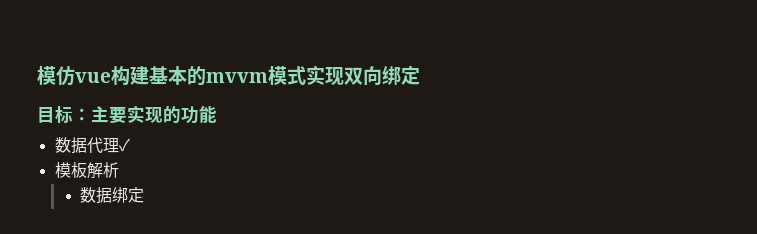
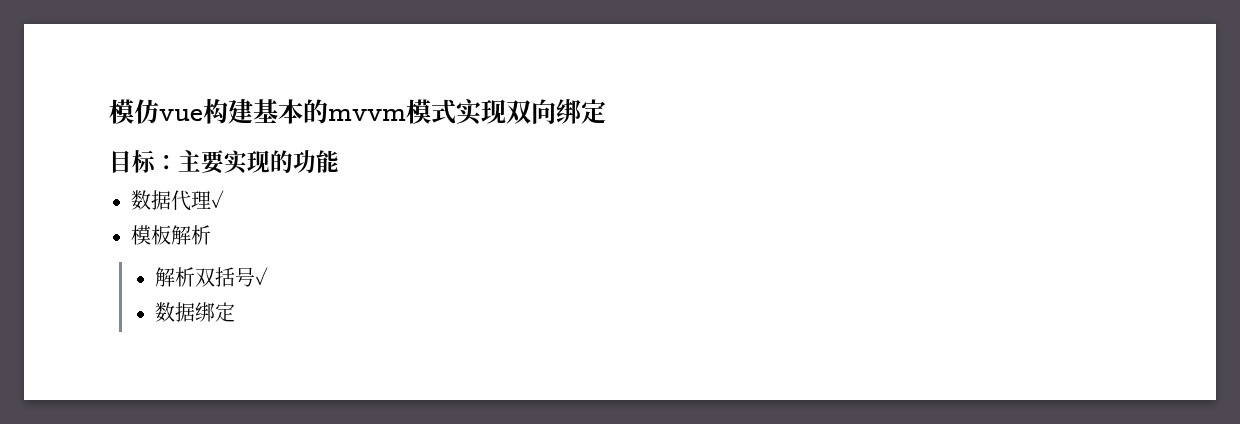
+ 解析双括号✓

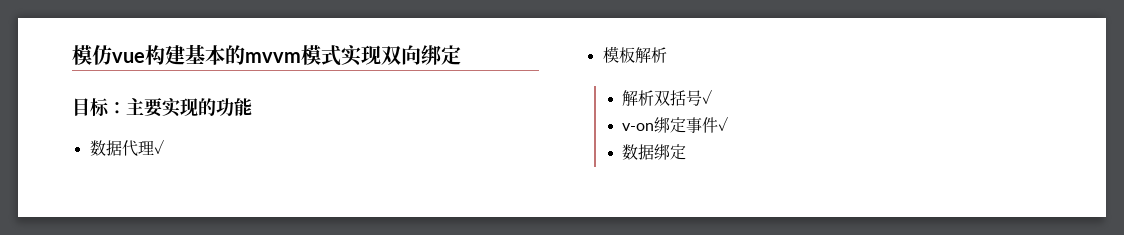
+ v-on绑定事件✓

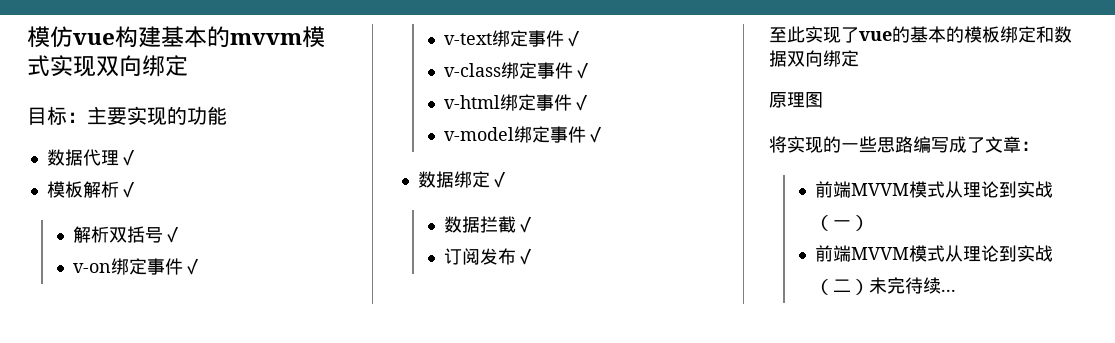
- 模板解析
+ 模板解析✓
- 数据绑定
+ v-text绑定事件✓
+ v-class绑定事件✓
+ v-html绑定事件✓
+ v-model绑定事件✓
+ 数据绑定✓
+ 数据拦截✓
+ 订阅发布✓
+ 至此实现了vue的基本的模板绑定和数据双向绑定
+ 原理图
+ 将实现的一些思路编写成了文章：
+ 前端MVVM模式从理论到实战（一）
+ 前端MVVM模式从理论到实战（二）未完待续...

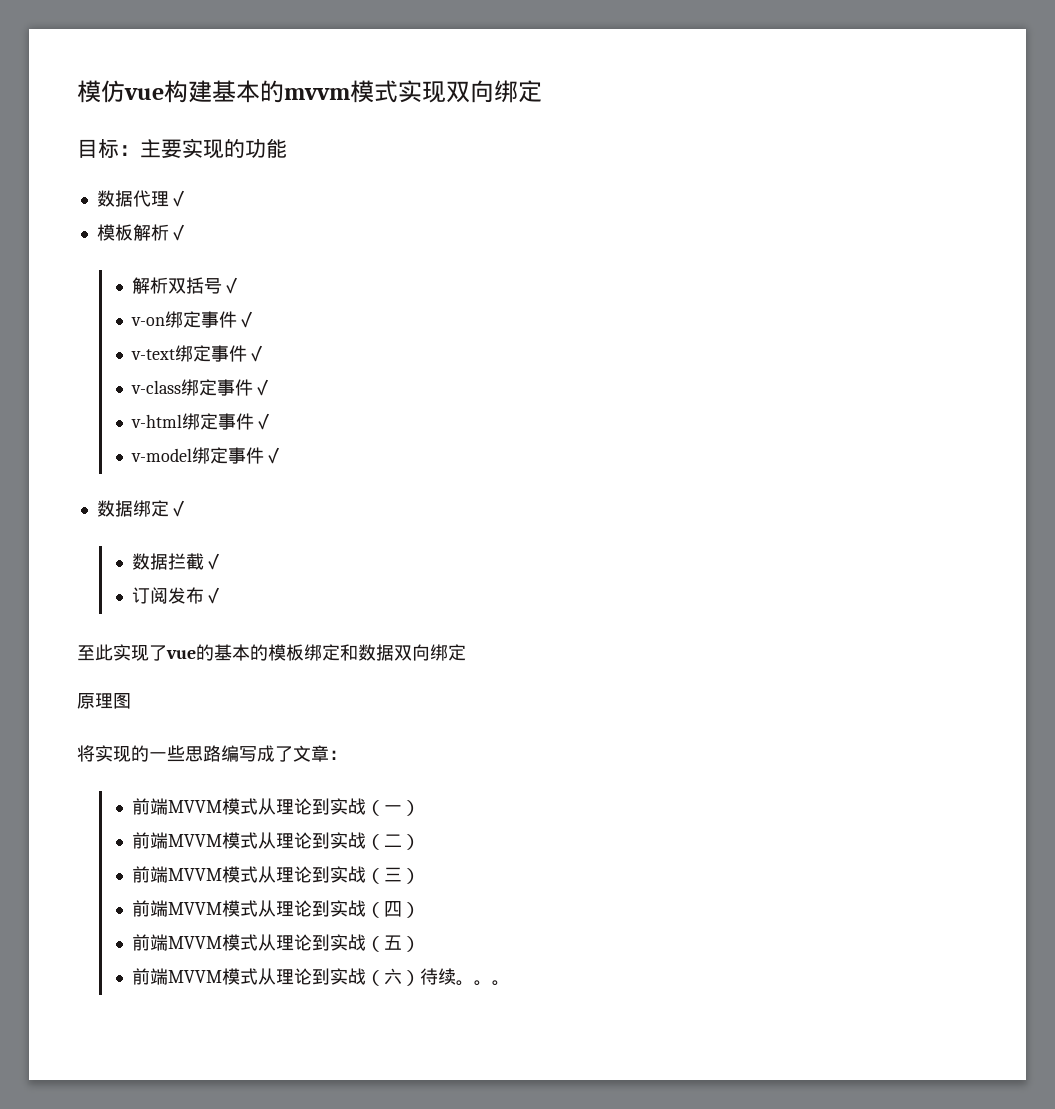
- 前端MVVM模式从理论到实战（二）未完待续...
+ 前端MVVM模式从理论到实战（二）
+ 前端MVVM模式从理论到实战（三）
+ 前端MVVM模式从理论到实战（四）
+ 前端MVVM模式从理论到实战（五）
+ 前端MVVM模式从理论到实战（六）待续。。。

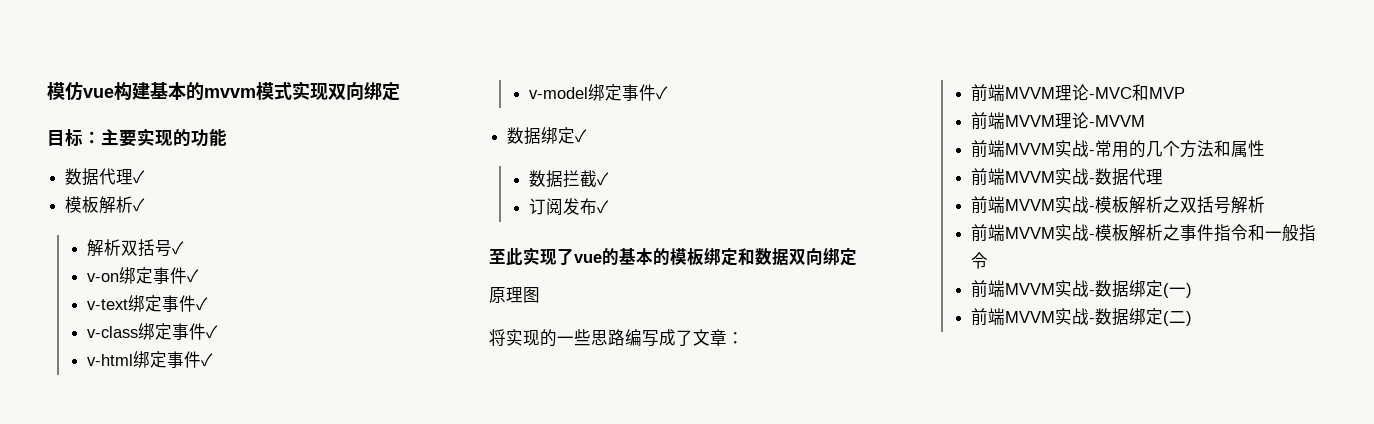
- 前端MVVM模式从理论到实战（一）
- 前端MVVM模式从理论到实战（二）
- 前端MVVM模式从理论到实战（三）
- 前端MVVM模式从理论到实战（四）
- 前端MVVM模式从理论到实战（五）
- 前端MVVM模式从理论到实战（六）待续。。。
+ 前端MVVM理论-MVC和MVP
+ 前端MVVM理论-MVVM
+ 前端MVVM实战-常用的几个方法和属性
+ 前端MVVM实战-数据代理
+ 前端MVVM实战-模板解析之双括号解析
+ 前端MVVM实战-模板解析之事件指令和一般指令
+ 前端MVVM实战-数据绑定(一)
+ 前端MVVM实战-数据绑定(二)

